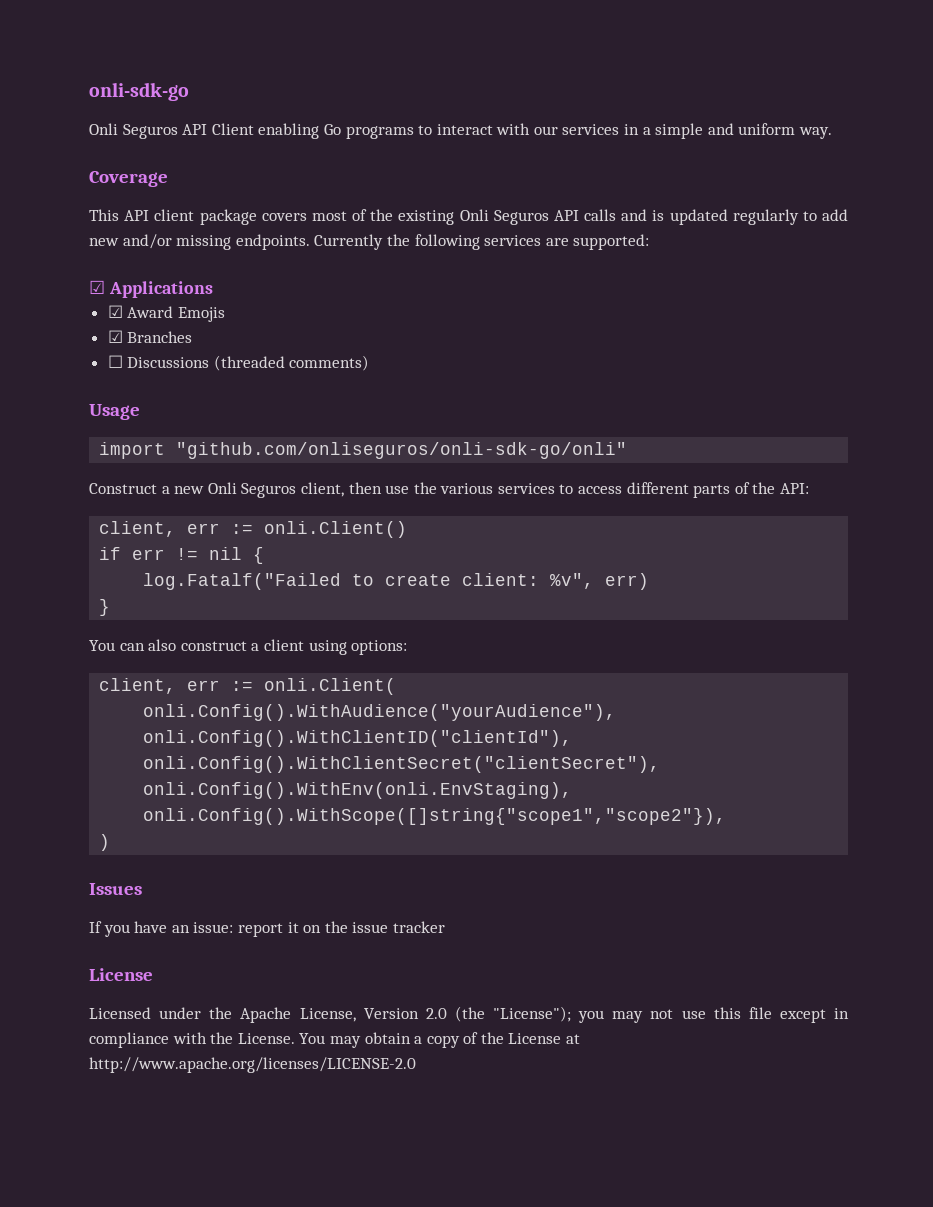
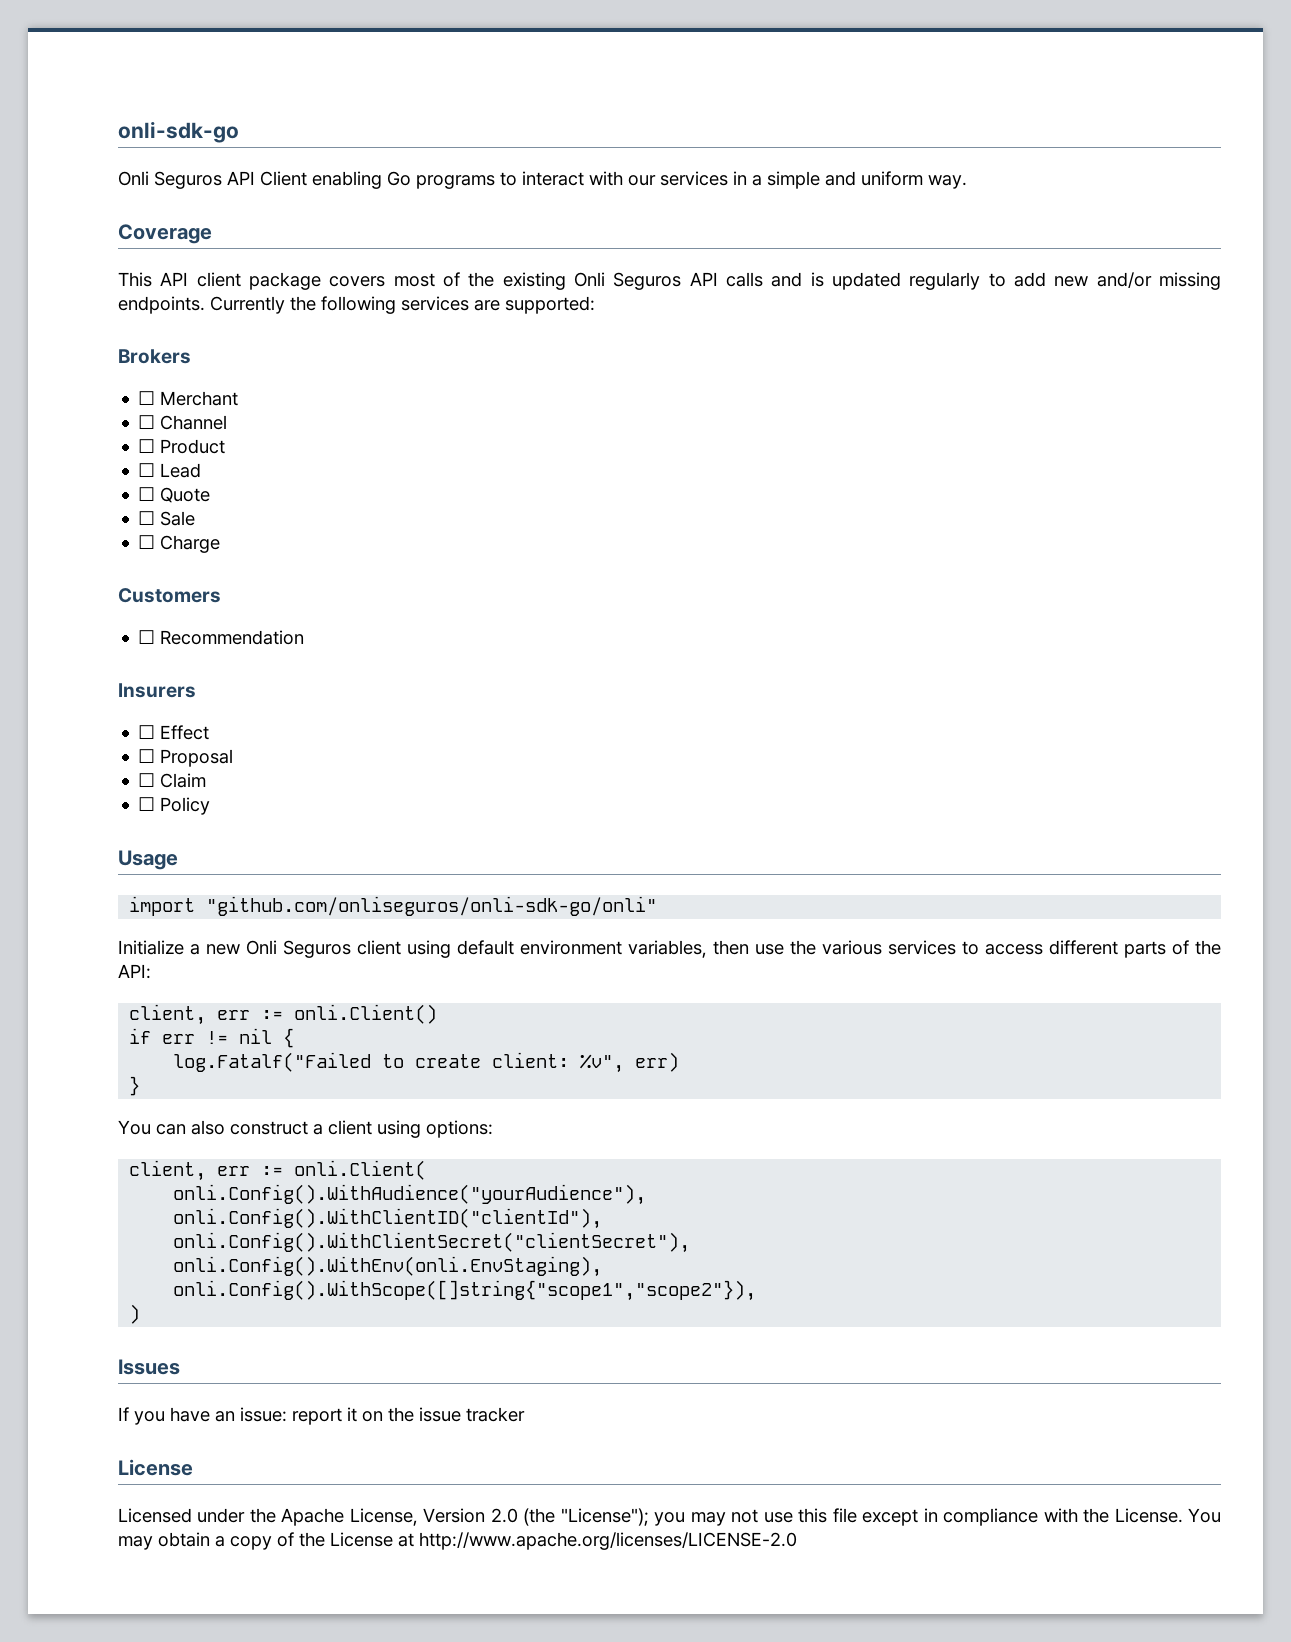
- ☑ Applications
- ☑ Award Emojis
- ☑ Branches
- ☐ Discussions (threaded comments)
+ Brokers
+ ☐ Merchant
+ ☐ Channel
+ ☐ Product
+ ☐ Lead
+ ☐ Quote
+ ☐ Sale
+ ☐ Charge
+ Customers
+ ☐ Recommendation
+ Insurers
+ ☐ Effect
+ ☐ Proposal
+ ☐ Claim
+ ☐ Policy
- Construct a new Onli Seguros client, then use the various services to access different parts of the API:
+ Initialize a new Onli Seguros client using default environment variables, then use the various services to access different parts of the API:

